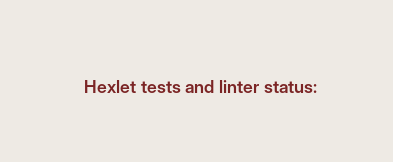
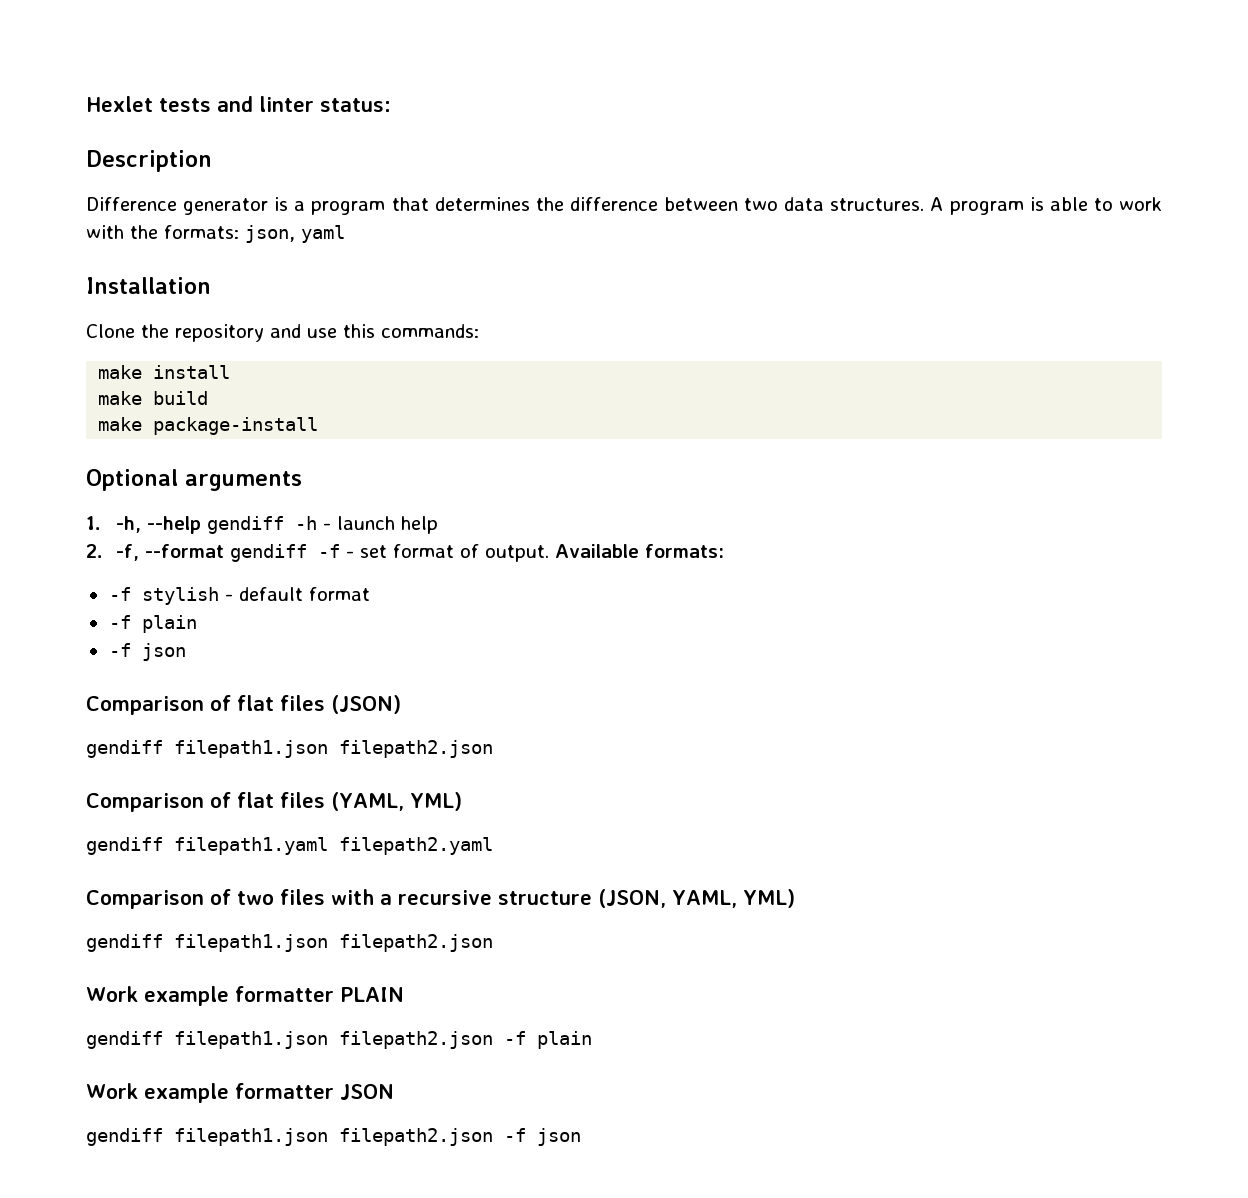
+ Description
+ Difference generator is a program that determines the difference between two data structures. A program is able to work with the formats: json, yaml
+ Installation
+ Clone the repository and use this commands:
+ make install
+ make build
+ make package-install
+ Optional arguments
+ 1. -h, --help gendiff -h - launch help
+ 2. -f, --format gendiff -f - set format of output. Available formats:
+ -f stylish - default format
+ -f plain
+ -f json
+ Comparison of flat files (JSON)
+ gendiff filepath1.json filepath2.json
+ Comparison of flat files (YAML, YML)
+ gendiff filepath1.yaml filepath2.yaml
+ Comparison of two files with a recursive structure (JSON, YAML, YML)
+ gendiff filepath1.json filepath2.json
+ Work example formatter PLAIN
+ gendiff filepath1.json filepath2.json -f plain
+ Work example formatter JSON
+ gendiff filepath1.json filepath2.json -f json

